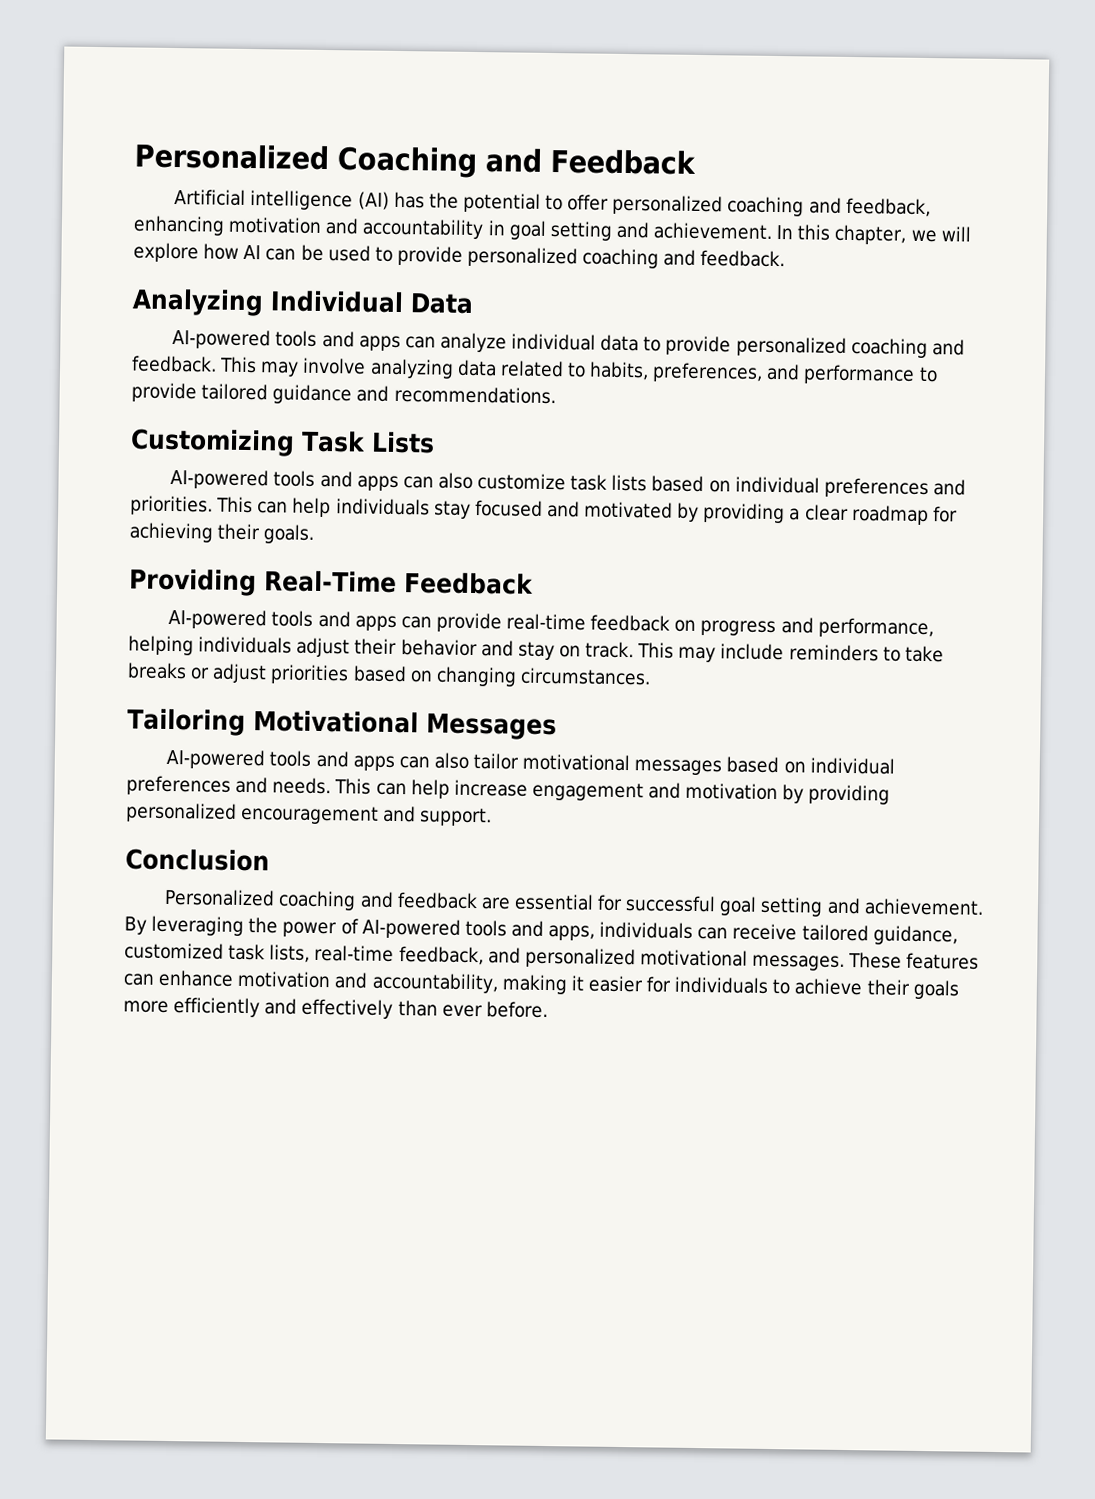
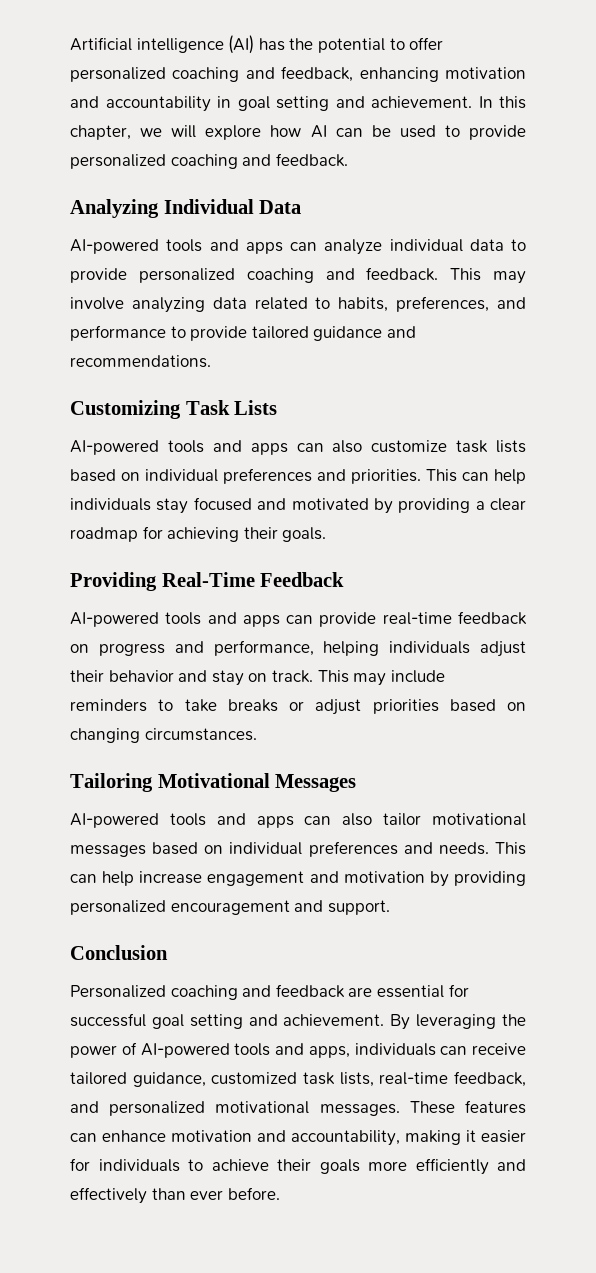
- Personalized Coaching and Feedback

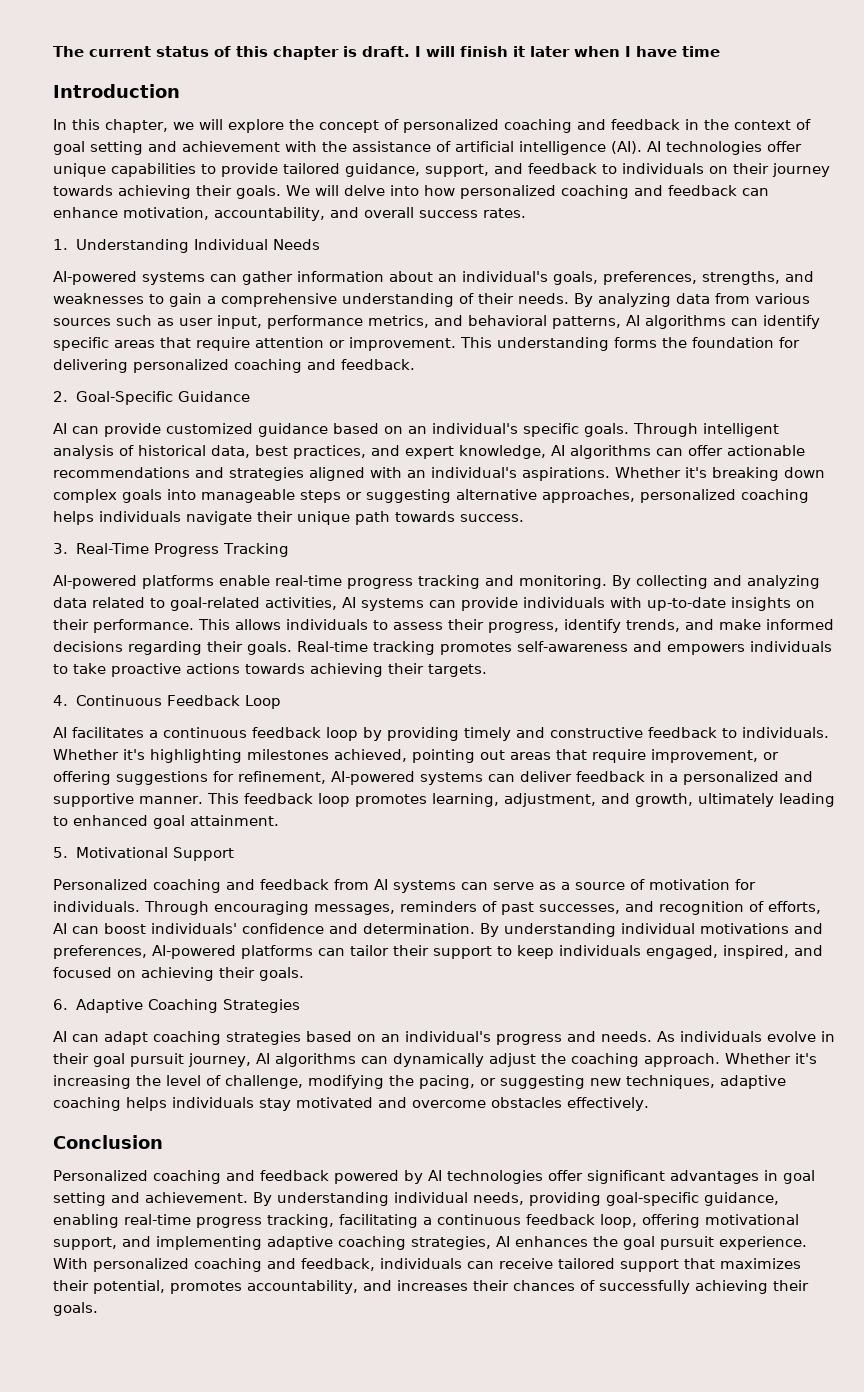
- Artificial intelligence (AI) has the potential to offer personalized coaching and feedback, enhancing motivation and accountability in goal setting and achievement. In this chapter, we will explore how AI can be used to provide personalized coaching and feedback.
- Analyzing Individual Data
- AI-powered tools and apps can analyze individual data to provide personalized coaching and feedback. This may involve analyzing data related to habits, preferences, and performance to provide tailored guidance and recommendations.
- Customizing Task Lists
- AI-powered tools and apps can also customize task lists based on individual preferences and priorities. This can help individuals stay focused and motivated by providing a clear roadmap for achieving their goals.
- Providing Real-Time Feedback
- AI-powered tools and apps can provide real-time feedback on progress and performance, helping individuals adjust their behavior and stay on track. This may include reminders to take breaks or adjust priorities based on changing circumstances.
- Tailoring Motivational Messages
- AI-powered tools and apps can also tailor motivational messages based on individual preferences and needs. This can help increase engagement and motivation by providing personalized encouragement and support.
+ The current status of this chapter is draft. I will finish it later when I have time
+ Introduction
+ In this chapter, we will explore the concept of personalized coaching and feedback in the context of goal setting and achievement with the assistance of artificial intelligence (AI). AI technologies offer unique capabilities to provide tailored guidance, support, and feedback to individuals on their journey towards achieving their goals. We will delve into how personalized coaching and feedback can enhance motivation, accountability, and overall success rates.
+ 1. Understanding Individual Needs
+ AI-powered systems can gather information about an individual's goals, preferences, strengths, and weaknesses to gain a comprehensive understanding of their needs. By analyzing data from various sources such as user input, performance metrics, and behavioral patterns, AI algorithms can identify specific areas that require attention or improvement. This understanding forms the foundation for delivering personalized coaching and feedback.
+ 2. Goal-Specific Guidance
+ AI can provide customized guidance based on an individual's specific goals. Through intelligent analysis of historical data, best practices, and expert knowledge, AI algorithms can offer actionable recommendations and strategies aligned with an individual's aspirations. Whether it's breaking down complex goals into manageable steps or suggesting alternative approaches, personalized coaching helps individuals navigate their unique path towards success.
+ 3. Real-Time Progress Tracking
+ AI-powered platforms enable real-time progress tracking and monitoring. By collecting and analyzing data related to goal-related activities, AI systems can provide individuals with up-to-date insights on their performance. This allows individuals to assess their progress, identify trends, and make informed decisions regarding their goals. Real-time tracking promotes self-awareness and empowers individuals to take proactive actions towards achieving their targets.
+ 4. Continuous Feedback Loop
+ AI facilitates a continuous feedback loop by providing timely and constructive feedback to individuals. Whether it's highlighting milestones achieved, pointing out areas that require improvement, or offering suggestions for refinement, AI-powered systems can deliver feedback in a personalized and supportive manner. This feedback loop promotes learning, adjustment, and growth, ultimately leading to enhanced goal attainment.
+ 5. Motivational Support
+ Personalized coaching and feedback from AI systems can serve as a source of motivation for individuals. Through encouraging messages, reminders of past successes, and recognition of efforts, AI can boost individuals' confidence and determination. By understanding individual motivations and preferences, AI-powered platforms can tailor their support to keep individuals engaged, inspired, and focused on achieving their goals.
+ 6. Adaptive Coaching Strategies
+ AI can adapt coaching strategies based on an individual's progress and needs. As individuals evolve in their goal pursuit journey, AI algorithms can dynamically adjust the coaching approach. Whether it's increasing the level of challenge, modifying the pacing, or suggesting new techniques, adaptive coaching helps individuals stay motivated and overcome obstacles effectively.
- Personalized coaching and feedback are essential for successful goal setting and achievement.
+ Personalized coaching and feedback powered by AI technologies offer significant advantages in goal setting and achievement.
- By leveraging the power of AI-powered tools and apps, individuals can receive tailored guidance, customized task lists, real-time feedback, and personalized motivational messages. These features can enhance motivation and accountability, making it easier for individuals to achieve their goals more efficiently and effectively than ever before.
+ By understanding individual needs, providing goal-specific guidance, enabling real-time progress tracking, facilitating a continuous feedback loop, offering motivational support, and implementing adaptive coaching strategies, AI enhances the goal pursuit experience. With personalized coaching and feedback, individuals can receive tailored support that maximizes their potential, promotes accountability, and increases their chances of successfully achieving their goals.

